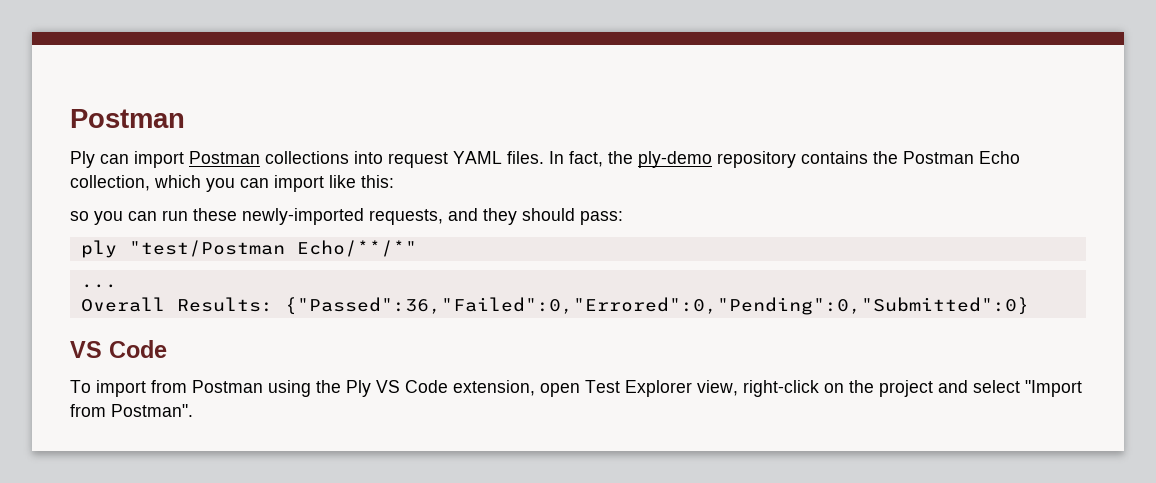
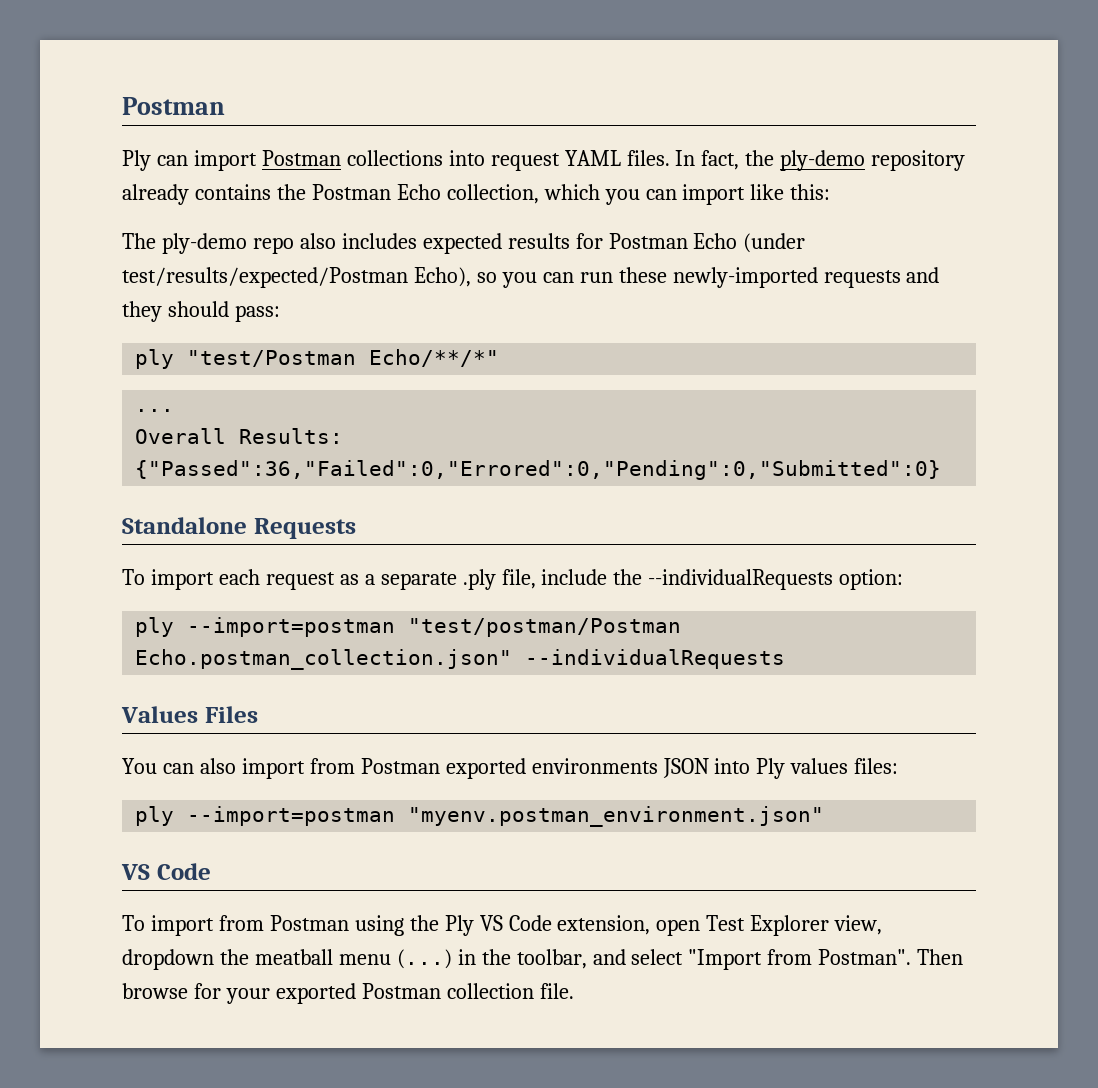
- In fact, the ply-demo repository contains the Postman Echo collection, which you can import like this:
+ In fact, the ply-demo repository already contains the Postman Echo collection, which you can import like this:
- so you can run these newly-imported requests, and they should pass:
+ The ply-demo repo also includes expected results for Postman Echo (under test/results/expected/Postman Echo), so you can run these newly-imported requests and they should pass:
+ Standalone Requests
+ To import each request as a separate .ply file, include the --individualRequests option:
+ ply --import=postman "test/postman/Postman Echo.postman_collection.json" --individualRequests
+ Values Files
+ You can also import from Postman exported environments JSON into Ply values files:
+ ply --import=postman "myenv.postman_environment.json"
- To import from Postman using the Ply VS Code extension, open Test Explorer view, right-click on the project and select "Import from Postman".
+ To import from Postman using the Ply VS Code extension, open Test Explorer view, dropdown the meatball menu (...) in the toolbar, and select "Import from Postman".
+ Then browse for your exported Postman collection file.

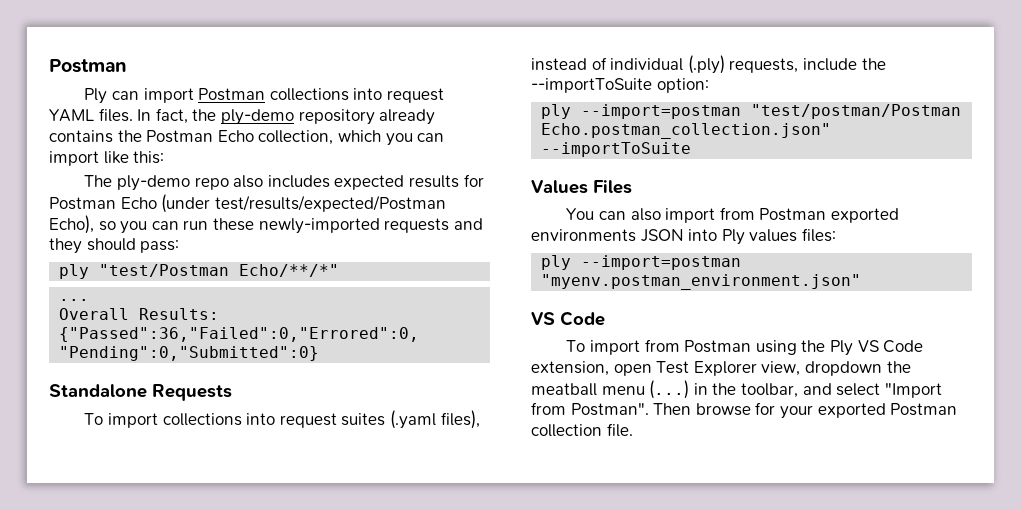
- To import each request as a separate .ply file, include the --individualRequests option:
+ To import collections into request suites (.yaml files), instead of individual (.ply) requests, include the --importToSuite option:
- ply --import=postman "test/postman/Postman Echo.postman_collection.json" --individualRequests
+ ply --import=postman "test/postman/Postman Echo.postman_collection.json" --importToSuite

